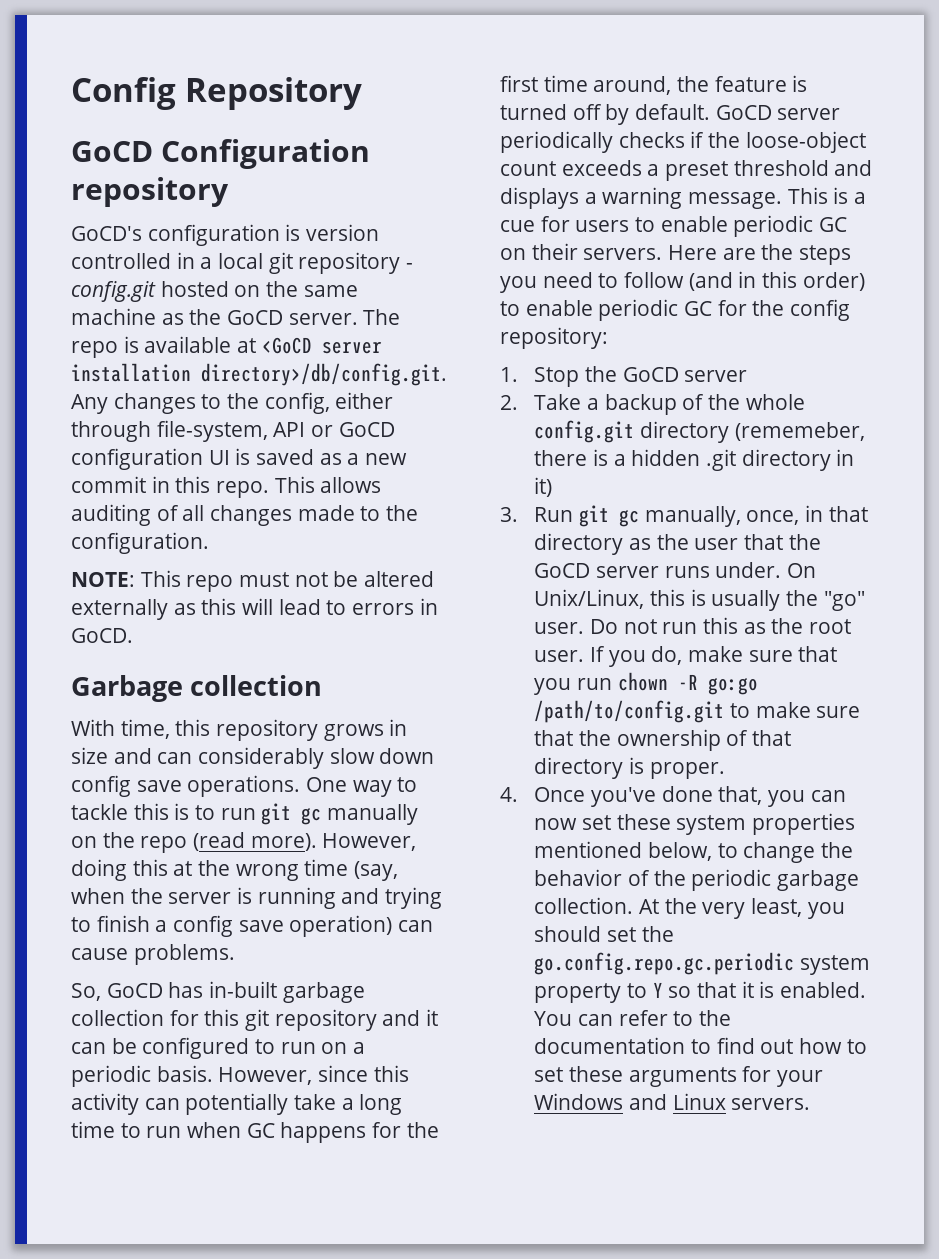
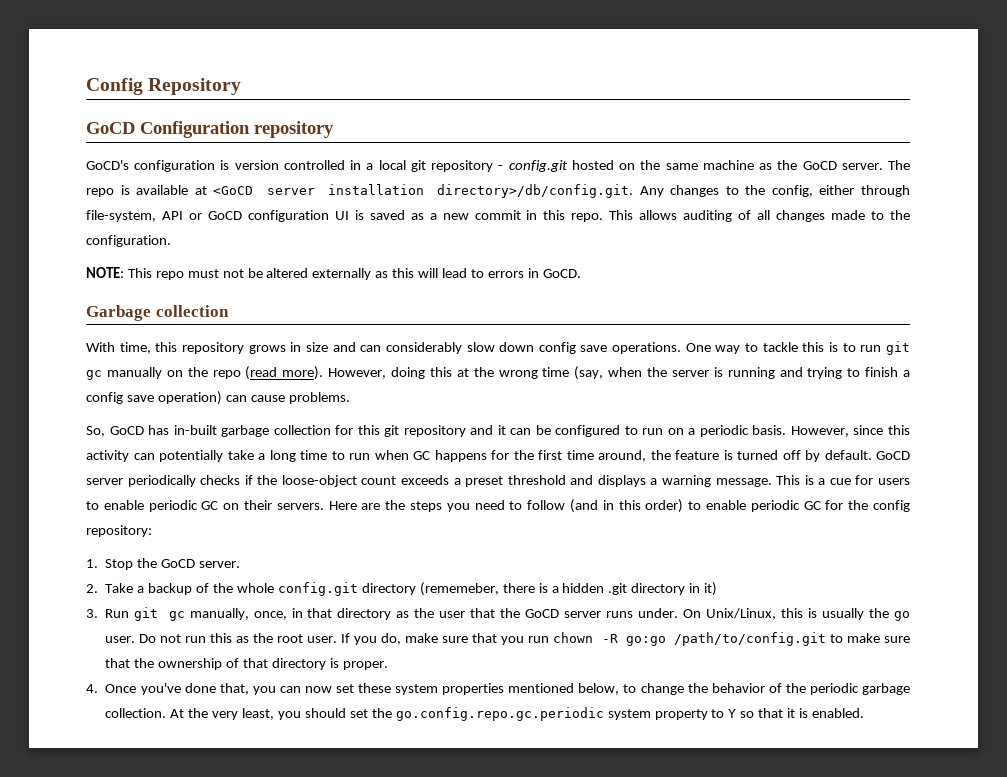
- 1. Stop the GoCD server
+ 1. Stop the GoCD server.
- On Unix/Linux, this is usually the "go" user.
+ On Unix/Linux, this is usually the go user.
- You can refer to the documentation to find out how to set these arguments for your Windows and Linux servers.

